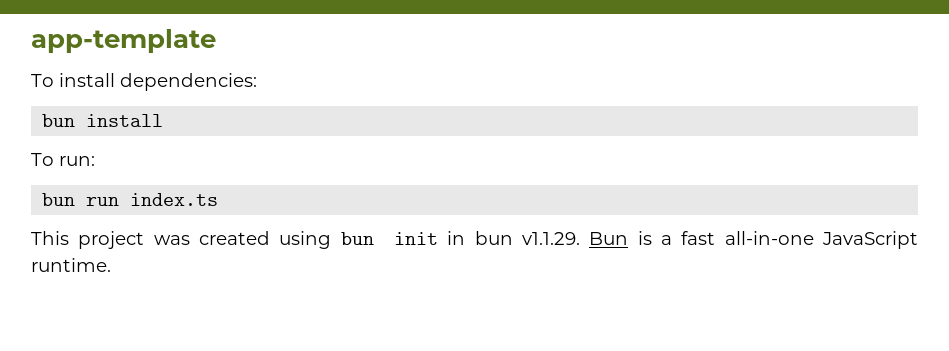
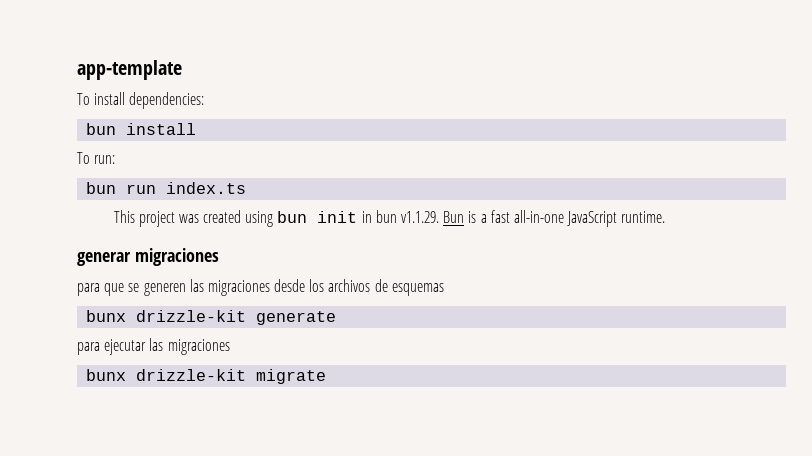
+ generar migraciones
+ para que se generen las migraciones desde los archivos de esquemas
+ bunx drizzle-kit generate
+ para ejecutar las migraciones
+ bunx drizzle-kit migrate

